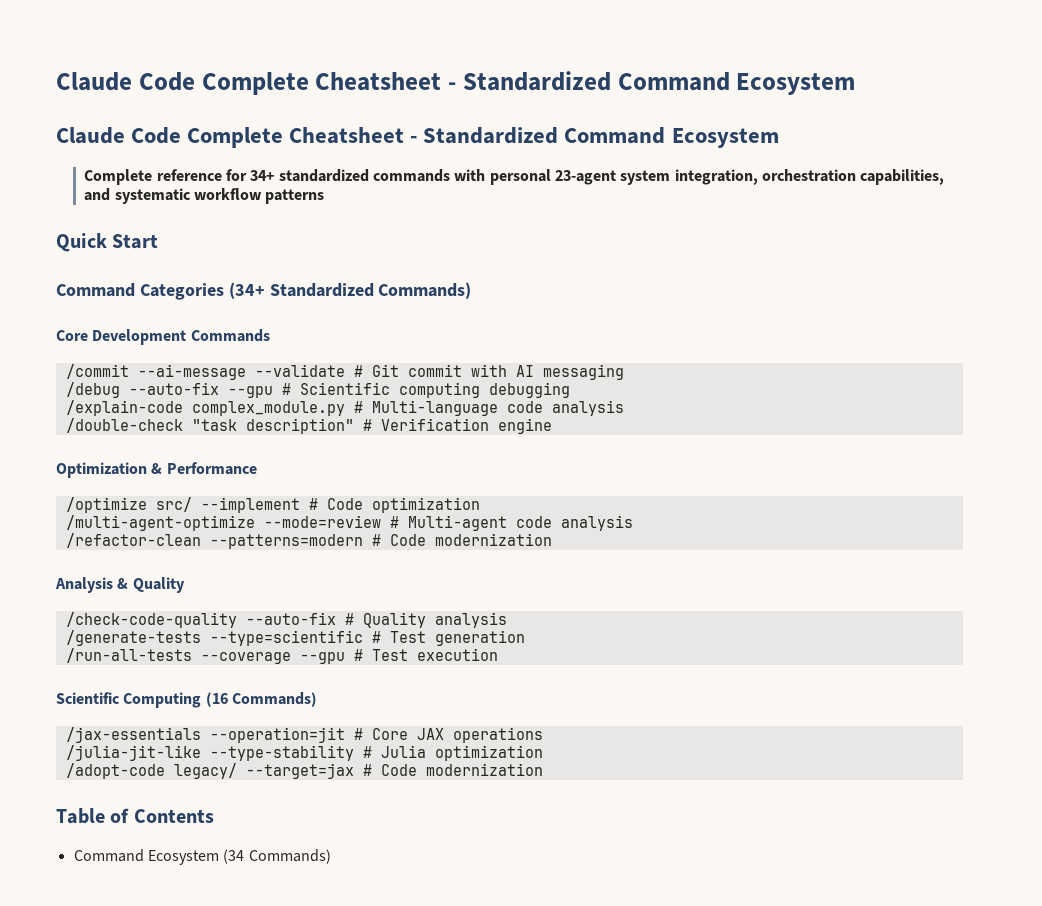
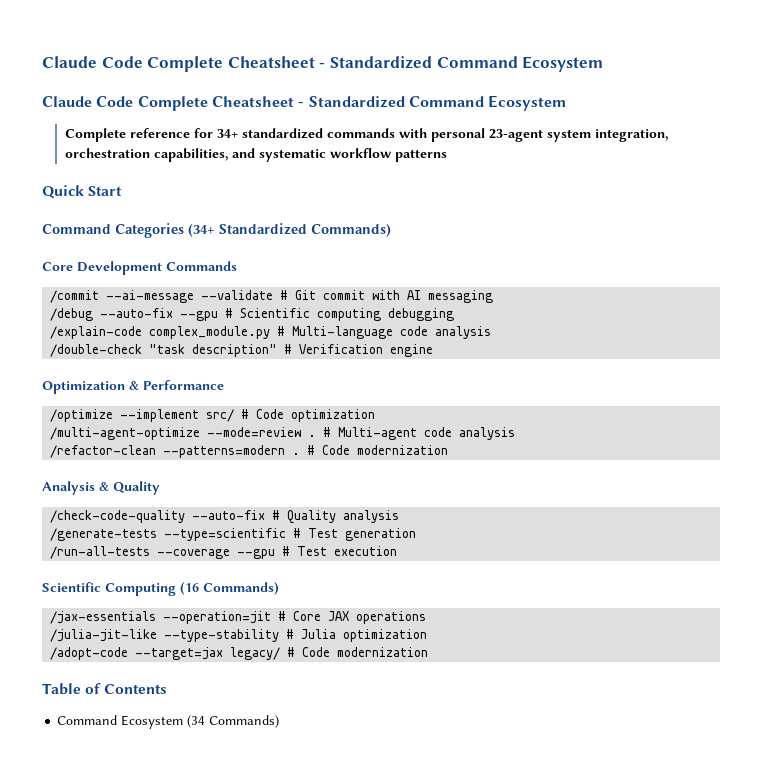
- /optimize src/ --implement # Code optimization
+ /optimize --implement src/ # Code optimization
- /multi-agent-optimize --mode=review # Multi-agent code analysis
+ /multi-agent-optimize --mode=review . # Multi-agent code analysis
- /refactor-clean --patterns=modern # Code modernization
+ /refactor-clean --patterns=modern . # Code modernization
- /adopt-code legacy/ --target=jax # Code modernization
+ /adopt-code --target=jax legacy/ # Code modernization

